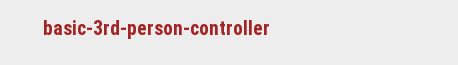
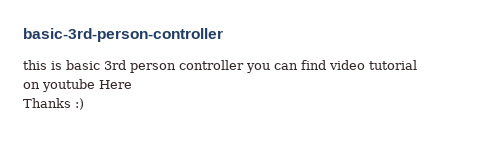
+ this is basic 3rd person controller you can find video tutorial on youtube Here
+ Thanks :)

